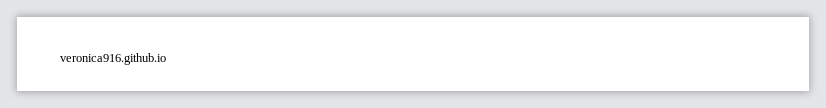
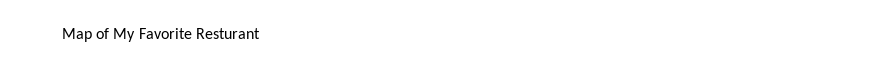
- veronica916.github.io
+ Map of My Favorite Resturant

